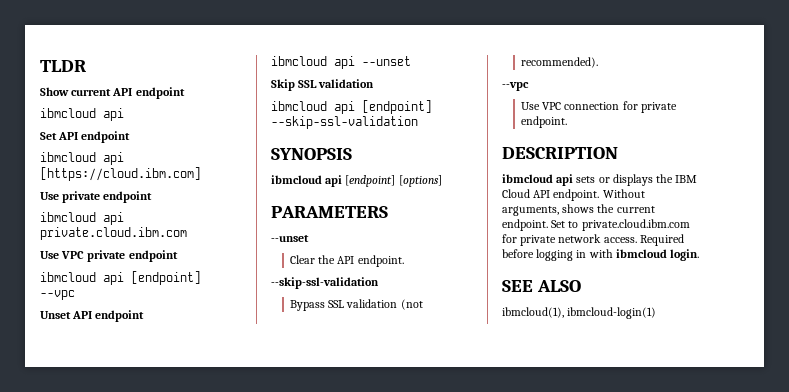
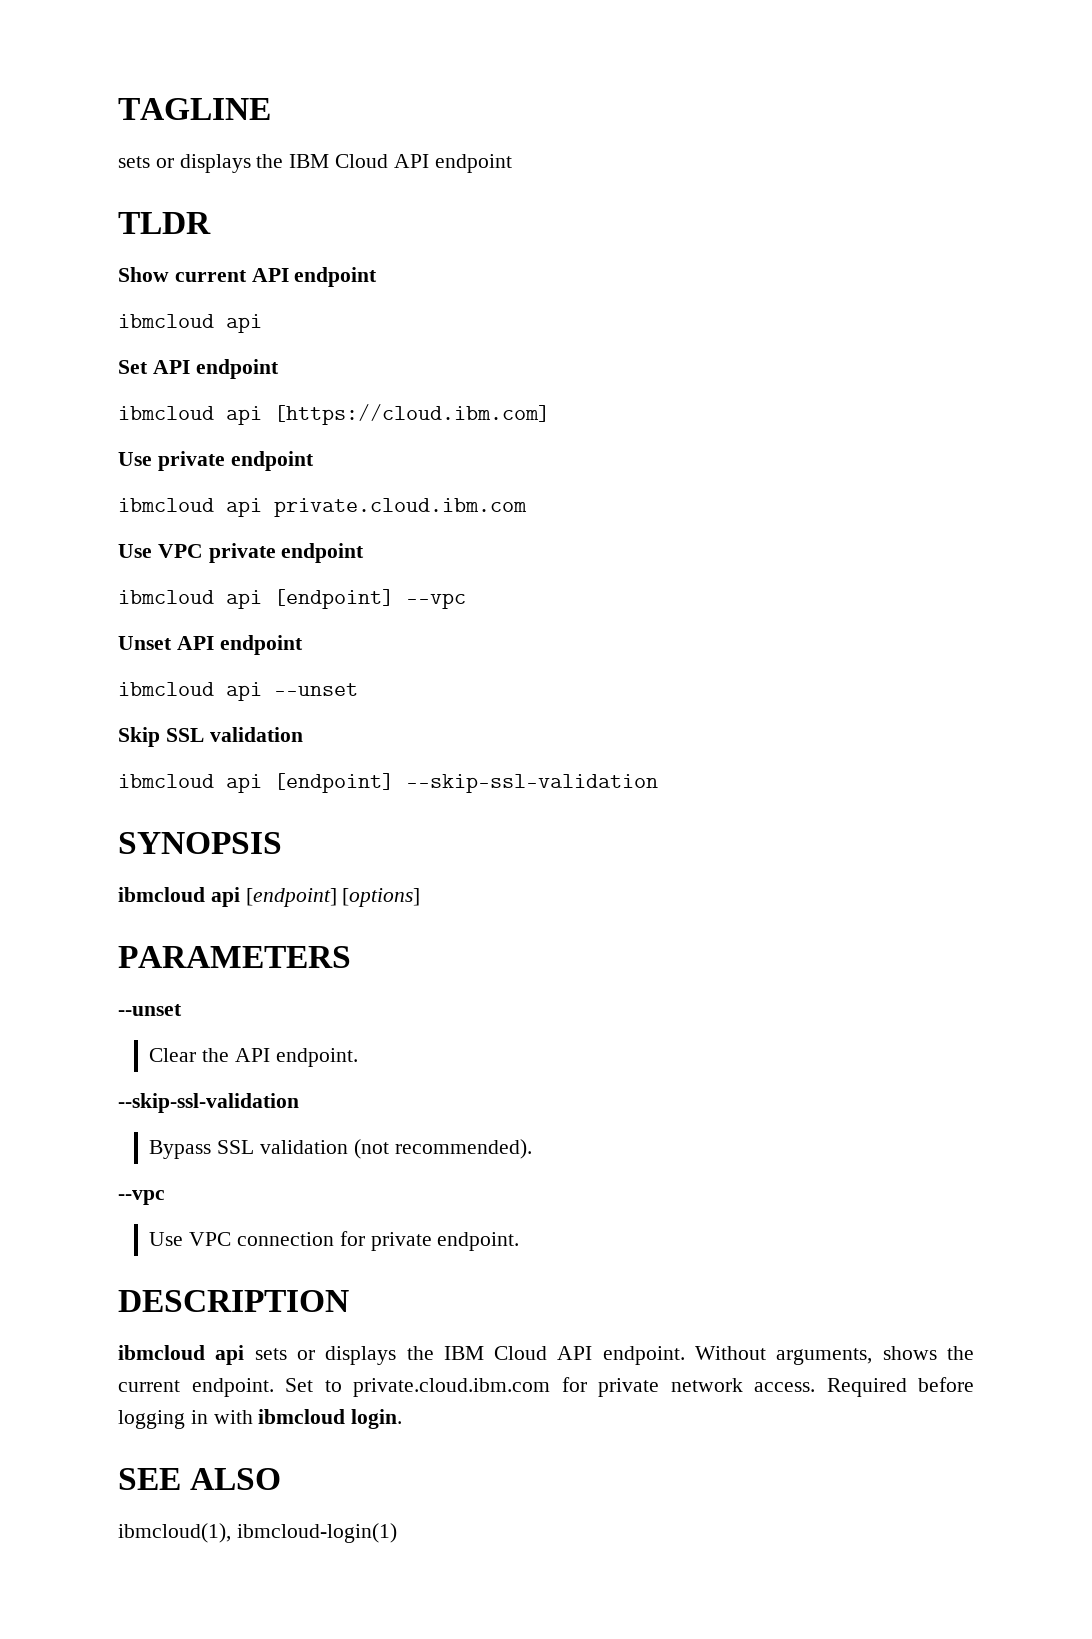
+ TAGLINE
+ sets or displays the IBM Cloud API endpoint

